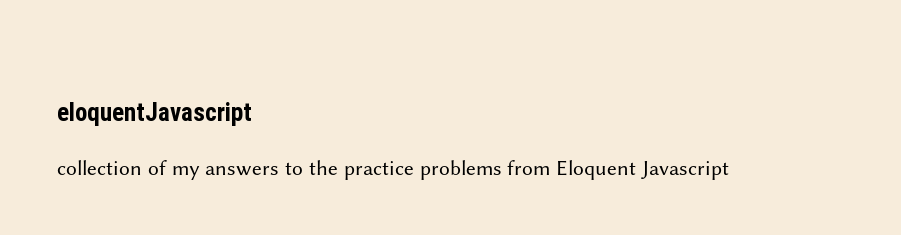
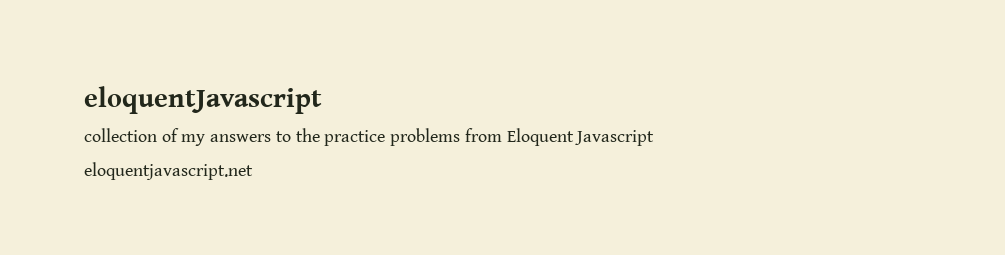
+ eloquentjavascript.net

